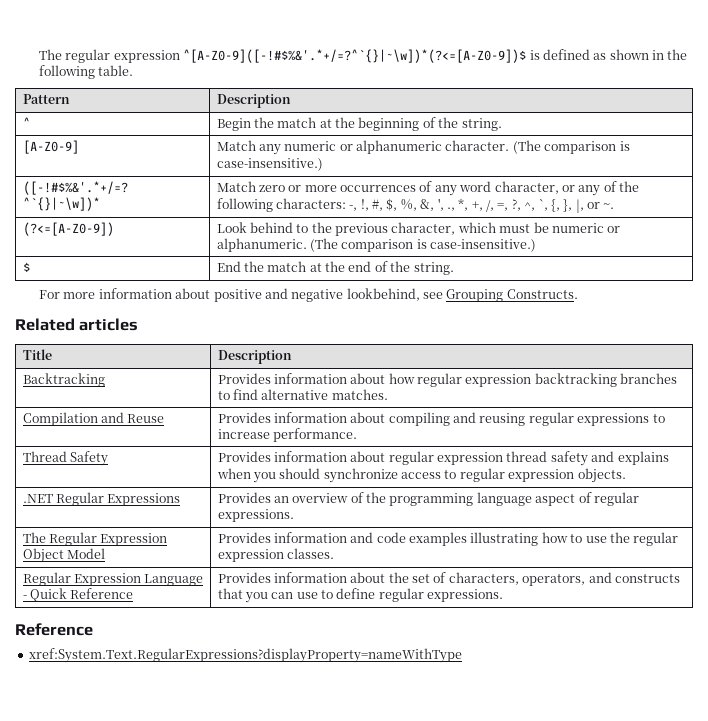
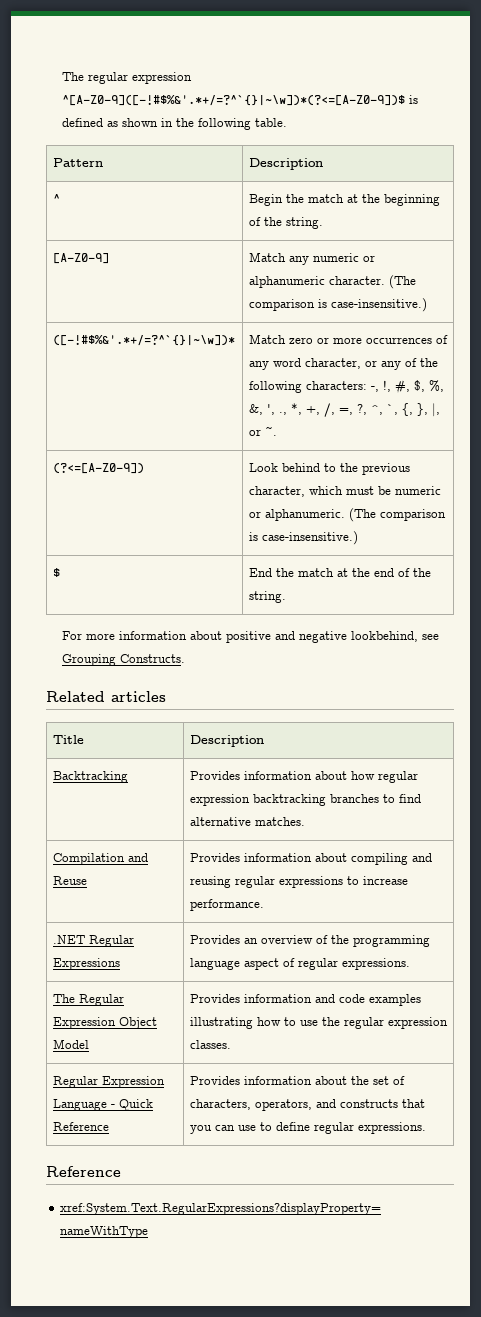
- Thread Safety | Provides information about regular expression thread safety and explains when you should synchronize access to regular expression objects.

